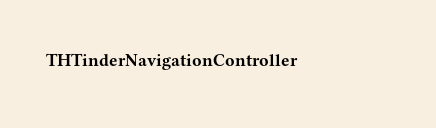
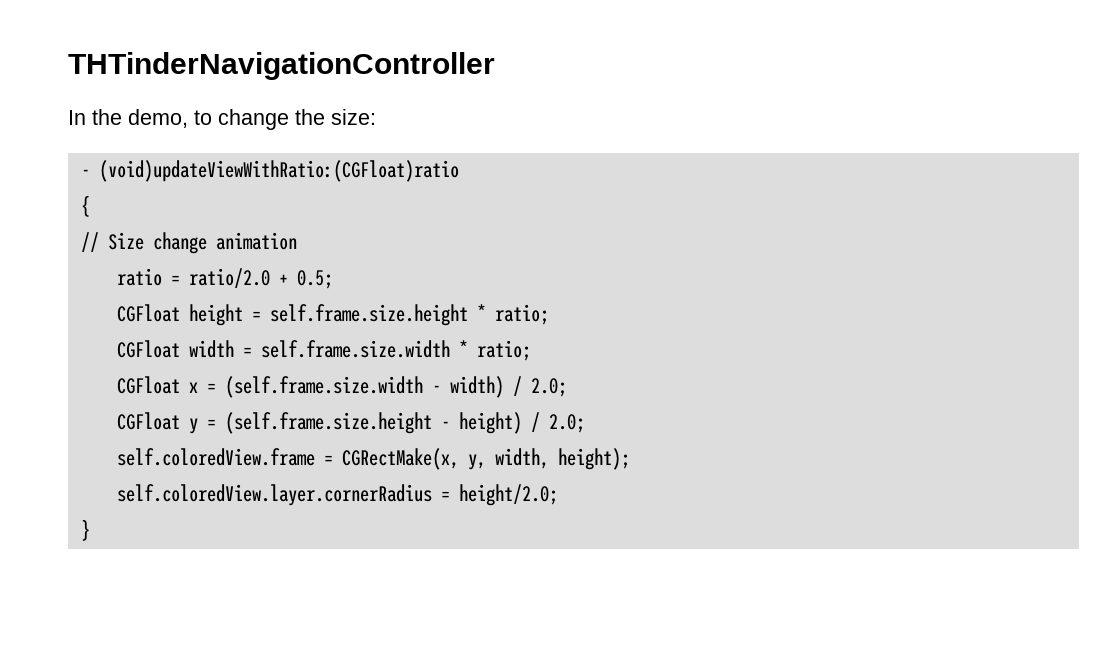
+ In the demo, to change the size:
+ - (void)updateViewWithRatio:(CGFloat)ratio
+ {
+ // Size change animation
+ ratio = ratio/2.0 + 0.5;
+ CGFloat height = self.frame.size.height * ratio;
+ CGFloat width = self.frame.size.width * ratio;
+ CGFloat x = (self.frame.size.width - width) / 2.0;
+ CGFloat y = (self.frame.size.height - height) / 2.0;
+ self.coloredView.frame = CGRectMake(x, y, width, height);
+ self.coloredView.layer.cornerRadius = height/2.0;
+ }

